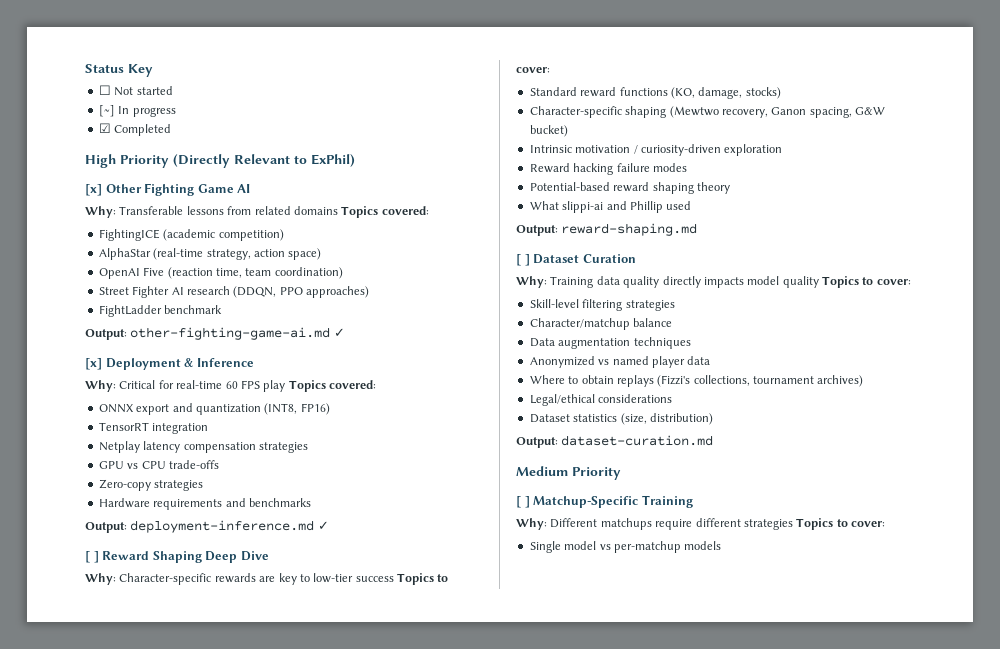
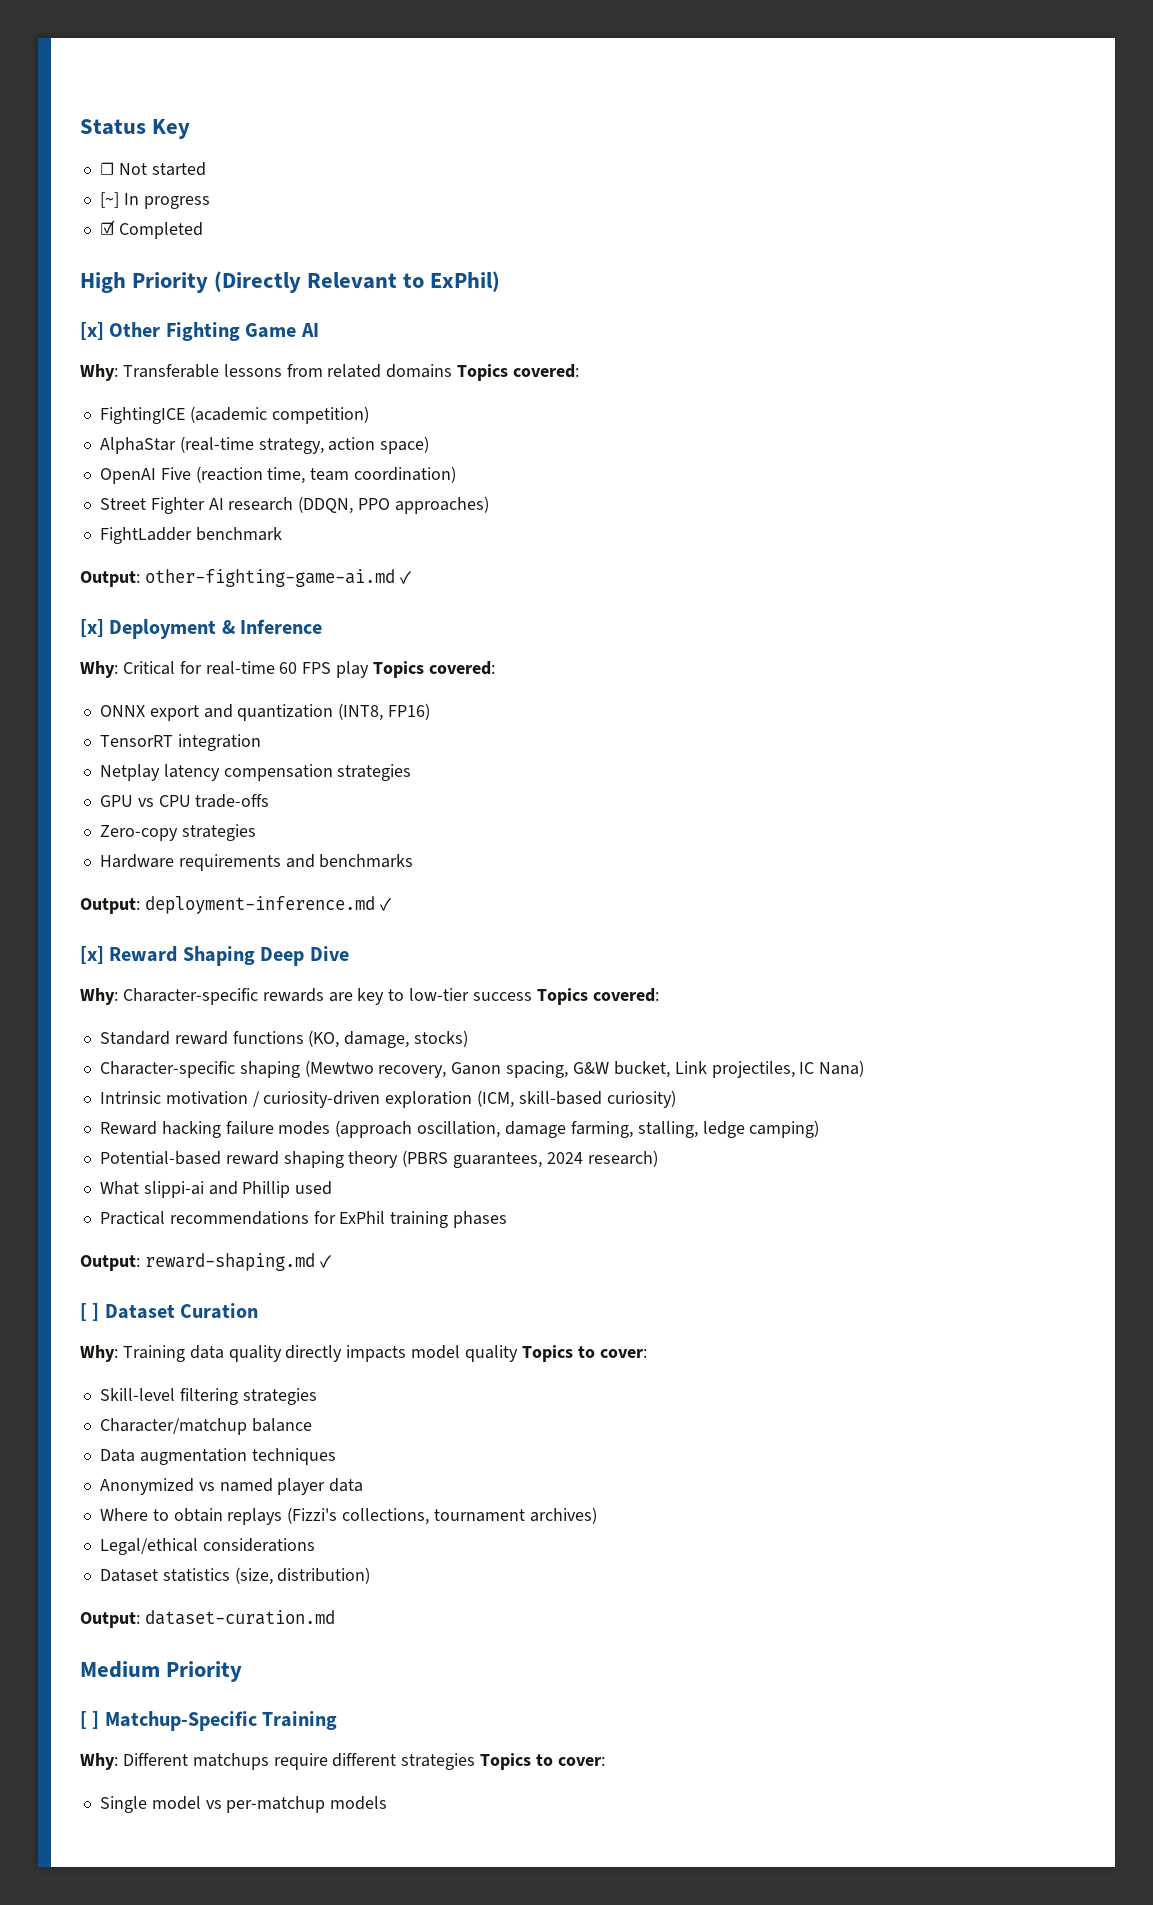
- [ ] Reward Shaping Deep Dive
+ [x] Reward Shaping Deep Dive
- Why: Character-specific rewards are key to low-tier success Topics to cover:
+ Why: Character-specific rewards are key to low-tier success Topics covered:
- Character-specific shaping (Mewtwo recovery, Ganon spacing, G&W bucket)
+ Character-specific shaping (Mewtwo recovery, Ganon spacing, G&W bucket, Link projectiles, IC Nana)
- Intrinsic motivation / curiosity-driven exploration
+ Intrinsic motivation / curiosity-driven exploration (ICM, skill-based curiosity)
- Reward hacking failure modes
+ Reward hacking failure modes (approach oscillation, damage farming, stalling, ledge camping)
- Potential-based reward shaping theory
+ Potential-based reward shaping theory (PBRS guarantees, 2024 research)
+ Practical recommendations for ExPhil training phases
- Output: reward-shaping.md
+ Output: reward-shaping.md ✓

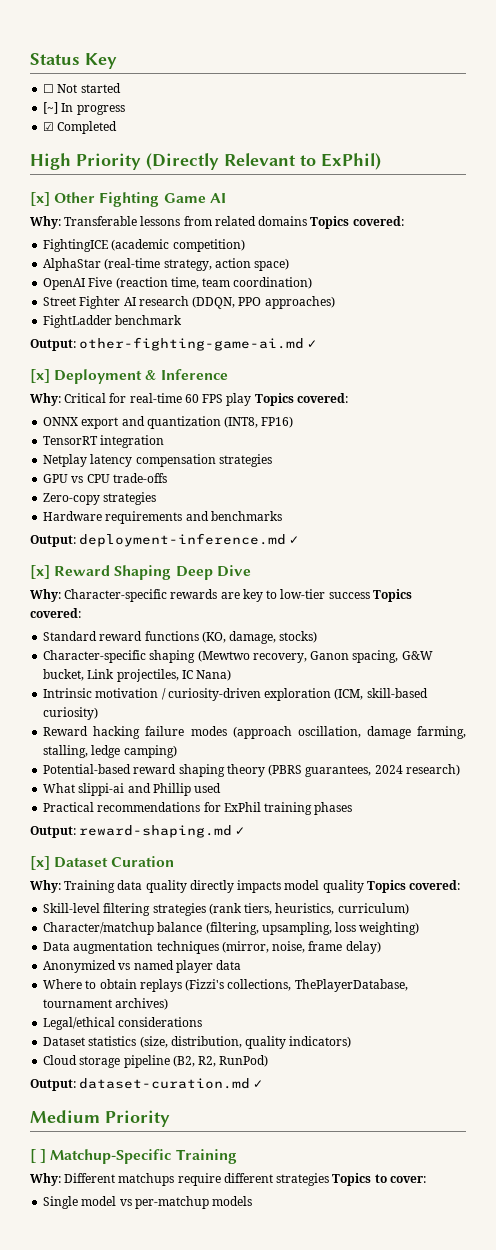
- [ ] Dataset Curation
+ [x] Dataset Curation
- Why: Training data quality directly impacts model quality Topics to cover:
+ Why: Training data quality directly impacts model quality Topics covered:
- Skill-level filtering strategies
- Character/matchup balance
+ Skill-level filtering strategies (rank tiers, heuristics, curriculum)
+ Character/matchup balance (filtering, upsampling, loss weighting)
- Data augmentation techniques
+ Data augmentation techniques (mirror, noise, frame delay)
- Where to obtain replays (Fizzi's collections, tournament archives)
+ Where to obtain replays (Fizzi's collections, ThePlayerDatabase, tournament archives)
- Dataset statistics (size, distribution)
+ Dataset statistics (size, distribution, quality indicators)
+ Cloud storage pipeline (B2, R2, RunPod)
- Output: dataset-curation.md
+ Output: dataset-curation.md ✓

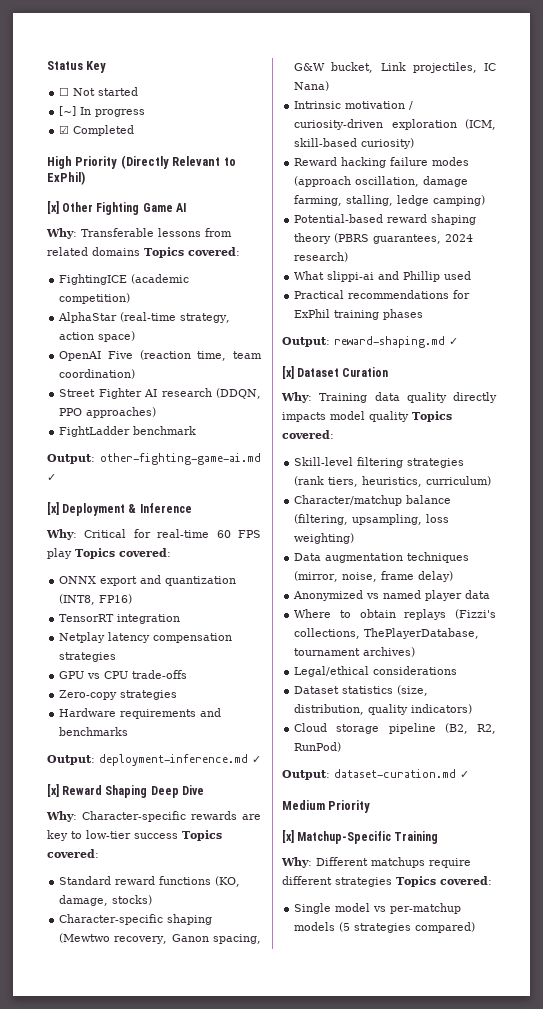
- [ ] Matchup-Specific Training
+ [x] Matchup-Specific Training
- Why: Different matchups require different strategies Topics to cover:
+ Why: Different matchups require different strategies Topics covered:
- Single model vs per-matchup models
+ Single model vs per-matchup models (5 strategies compared)

